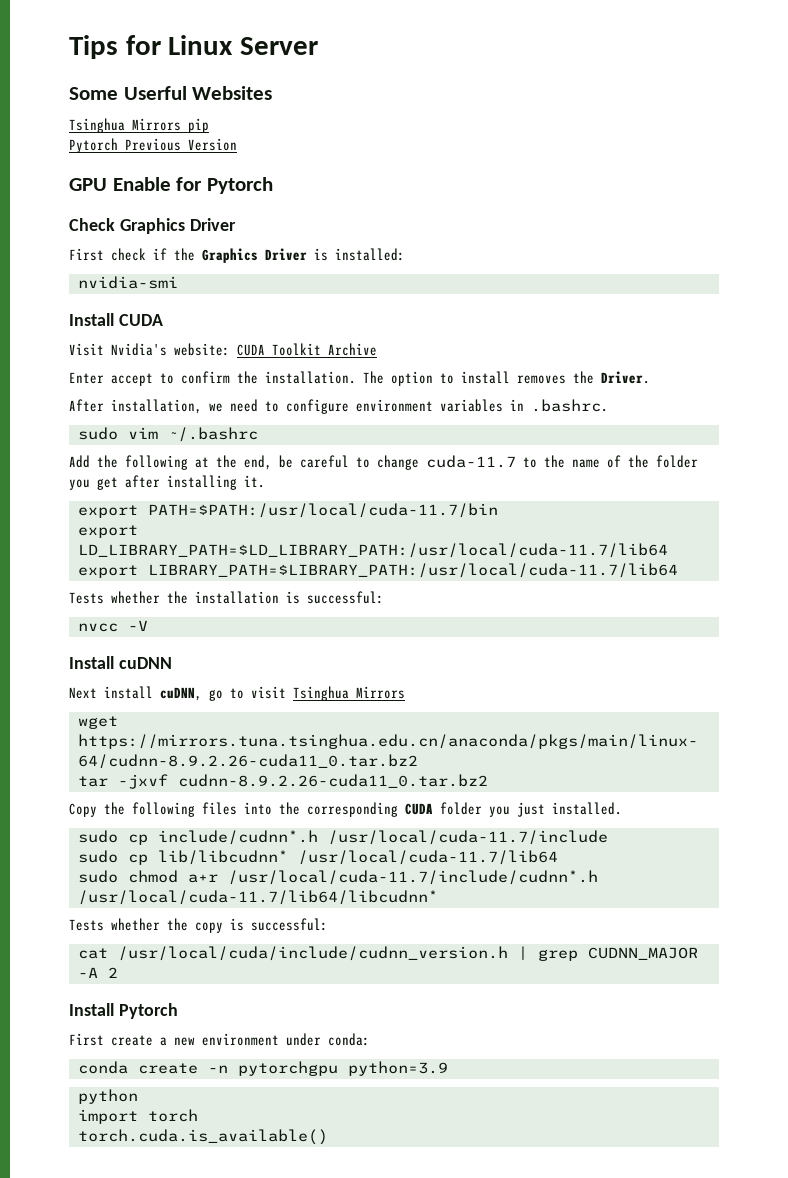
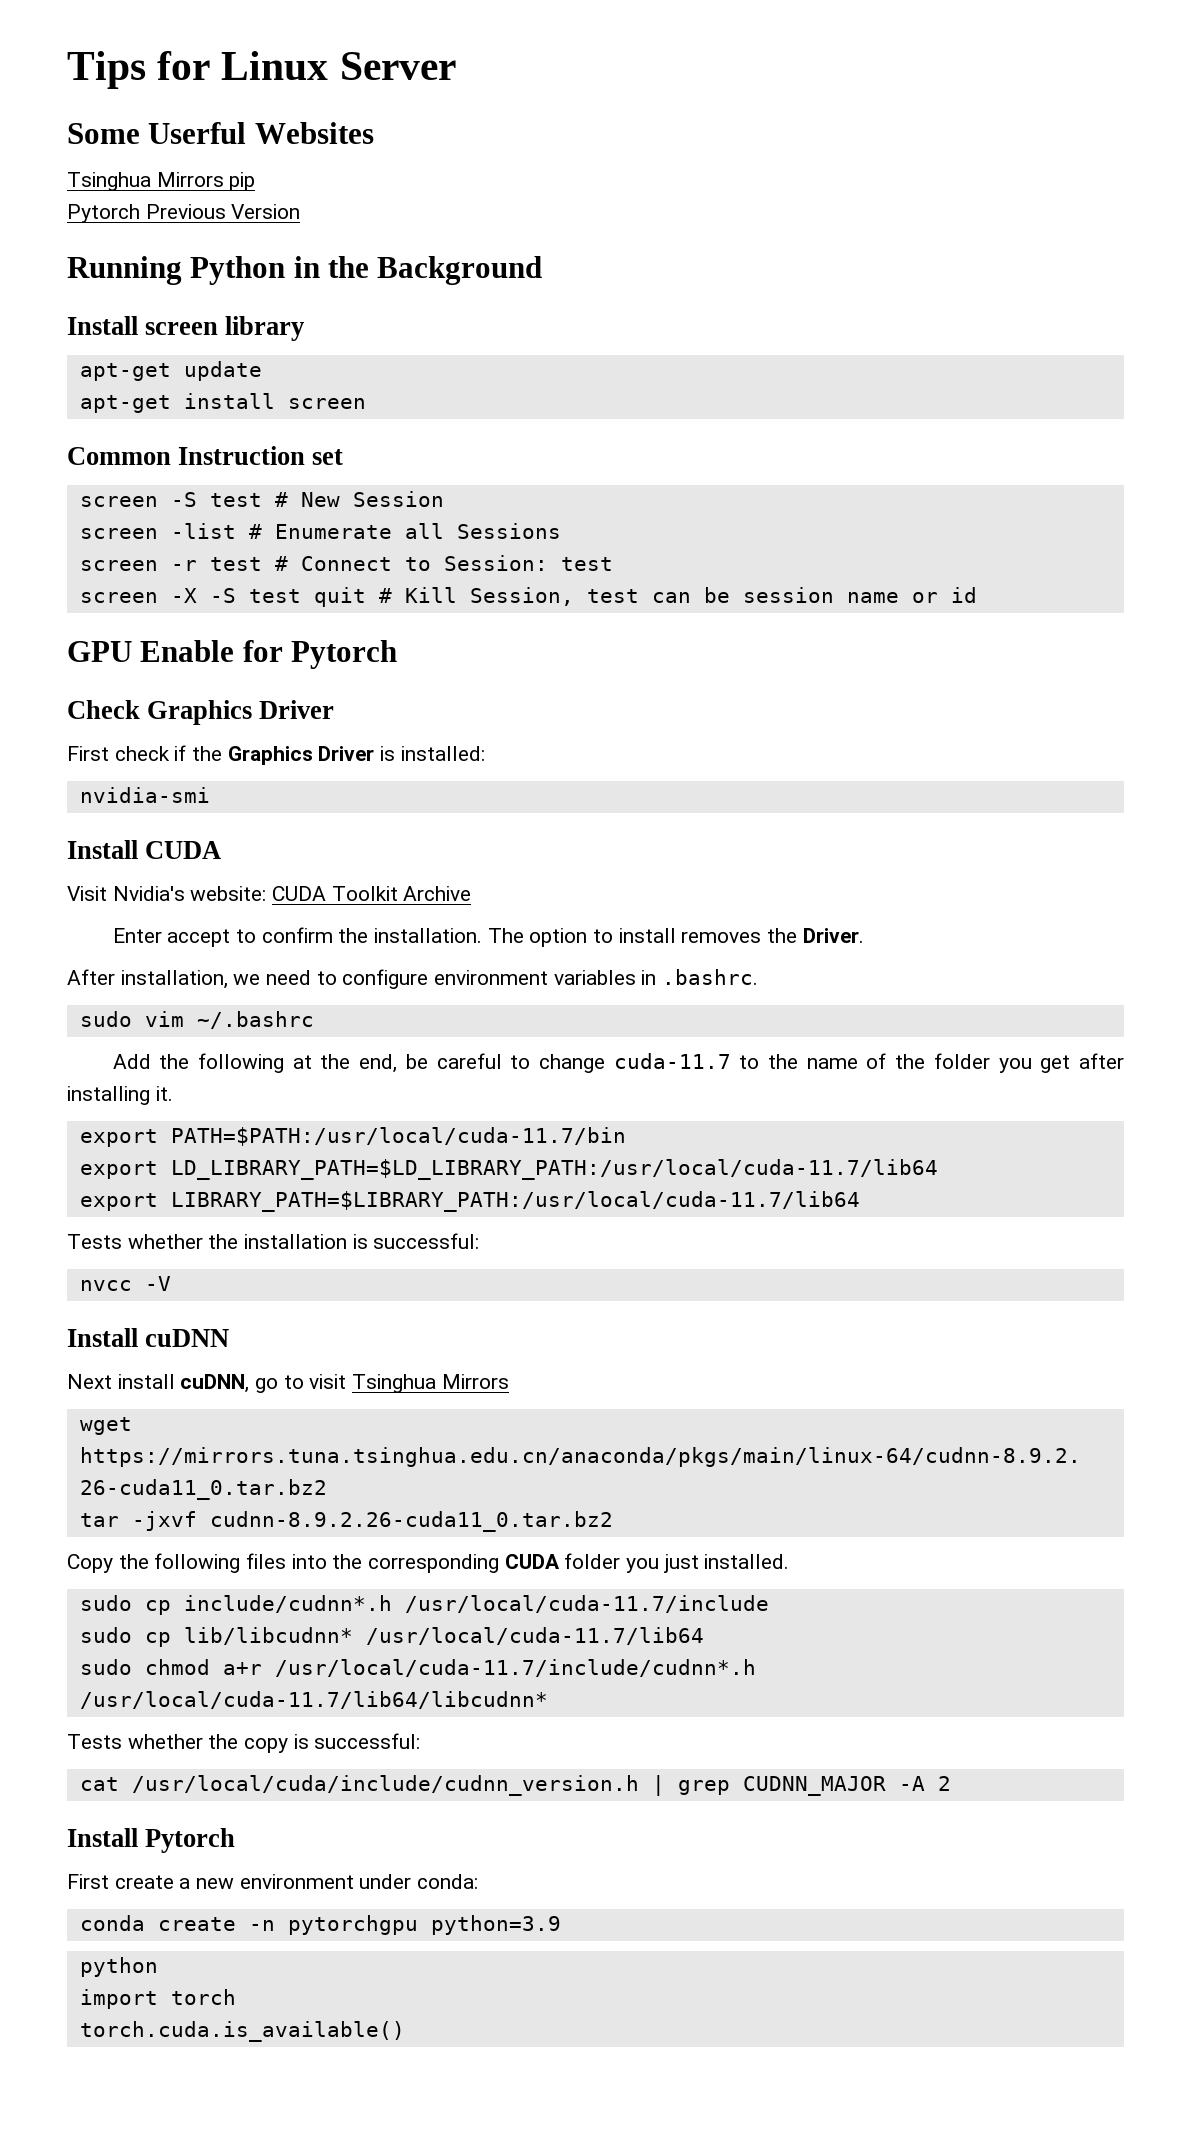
+ Running Python in the Background
+ Install screen library
+ apt-get update
+ apt-get install screen
+ Common Instruction set
+ screen -S test # New Session
+ screen -list # Enumerate all Sessions
+ screen -r test # Connect to Session: test
+ screen -X -S test quit # Kill Session, test can be session name or id

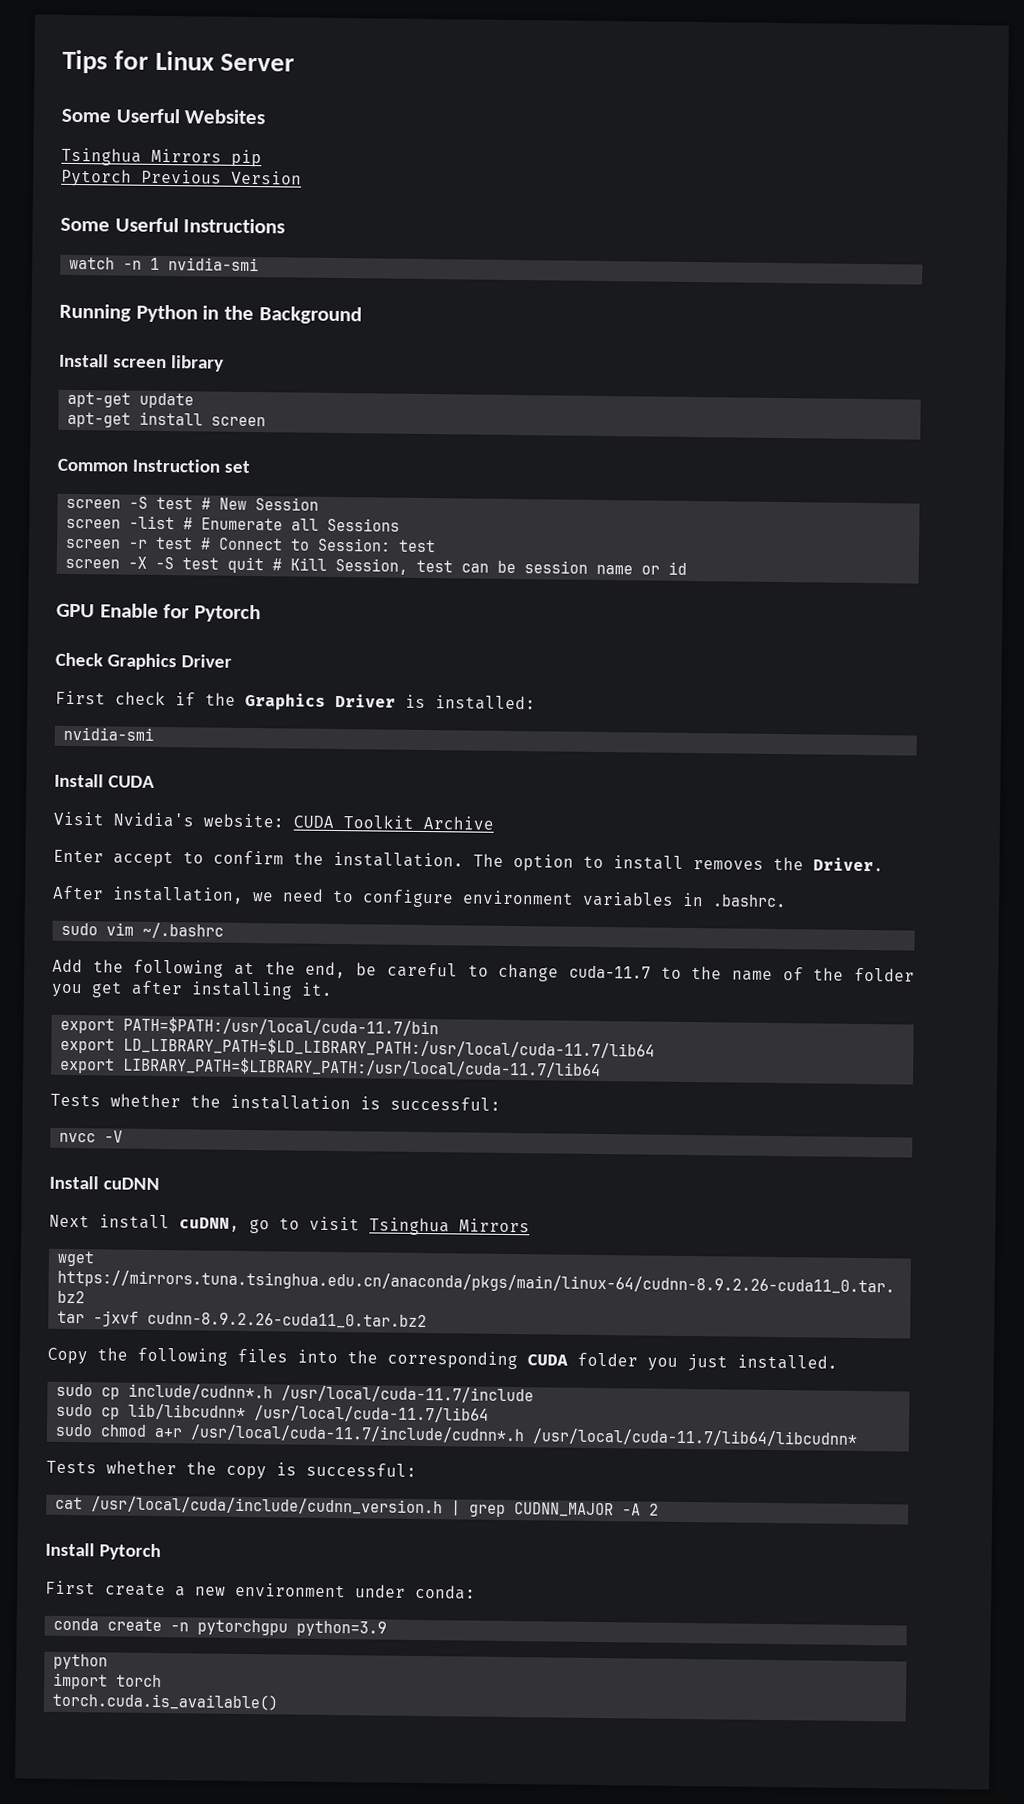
+ Some Userful Instructions
+ watch -n 1 nvidia-smi

